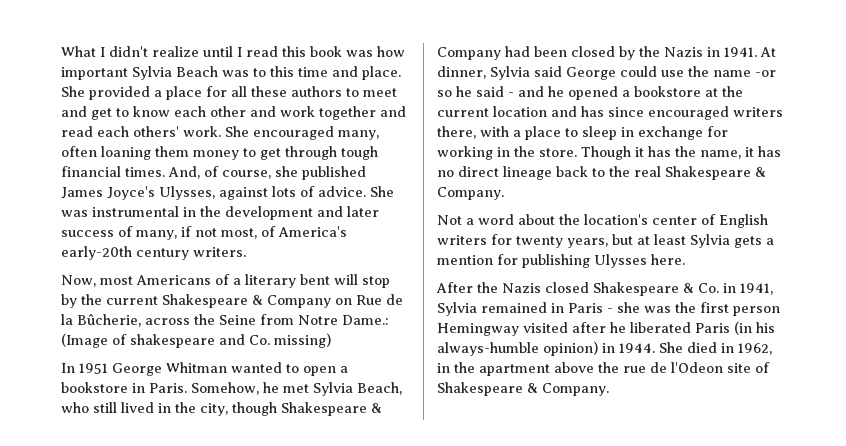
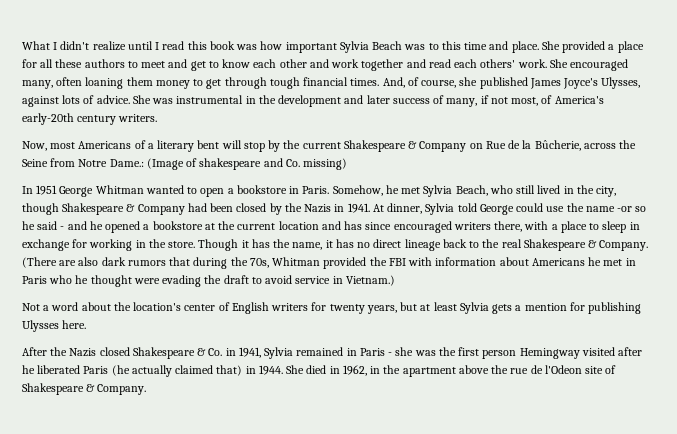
- At dinner, Sylvia said George could use the name -or so he said - and he opened a bookstore at the current location and has since encouraged writers there, with a place to sleep in exchange for working in the store.
+ At dinner, Sylvia told George could use the name -or so he said - and he opened a bookstore at the current location and has since encouraged writers there, with a place to sleep in exchange for working in the store.
+ (There are also dark rumors that during the 70s, Whitman provided the FBI with information about Americans he met in Paris who he thought were evading the draft to avoid service in Vietnam.)
- After the Nazis closed Shakespeare & Co. in 1941, Sylvia remained in Paris - she was the first person Hemingway visited after he liberated Paris (in his always-humble opinion) in 1944.
+ After the Nazis closed Shakespeare & Co. in 1941, Sylvia remained in Paris - she was the first person Hemingway visited after he liberated Paris (he actually claimed that) in 1944.

